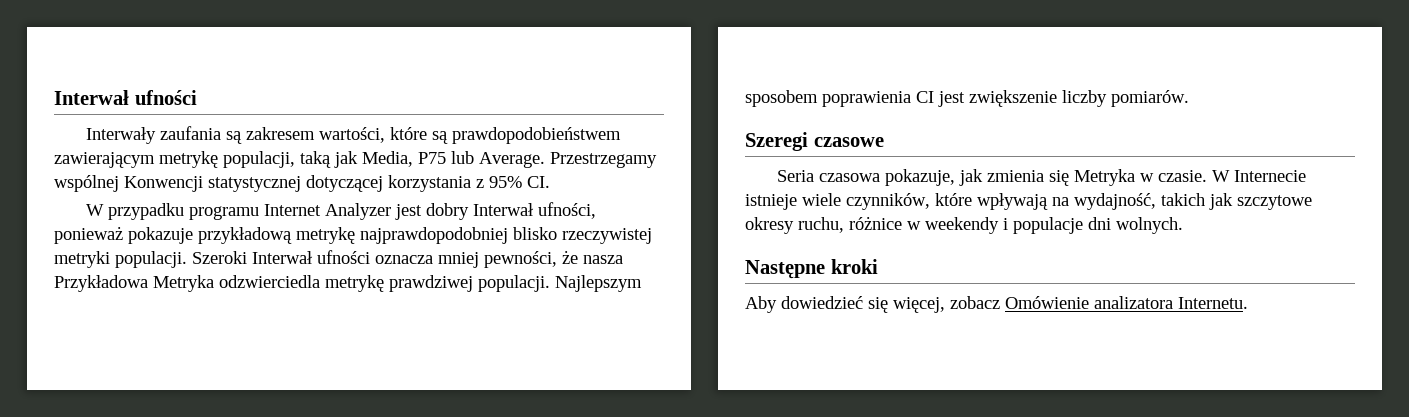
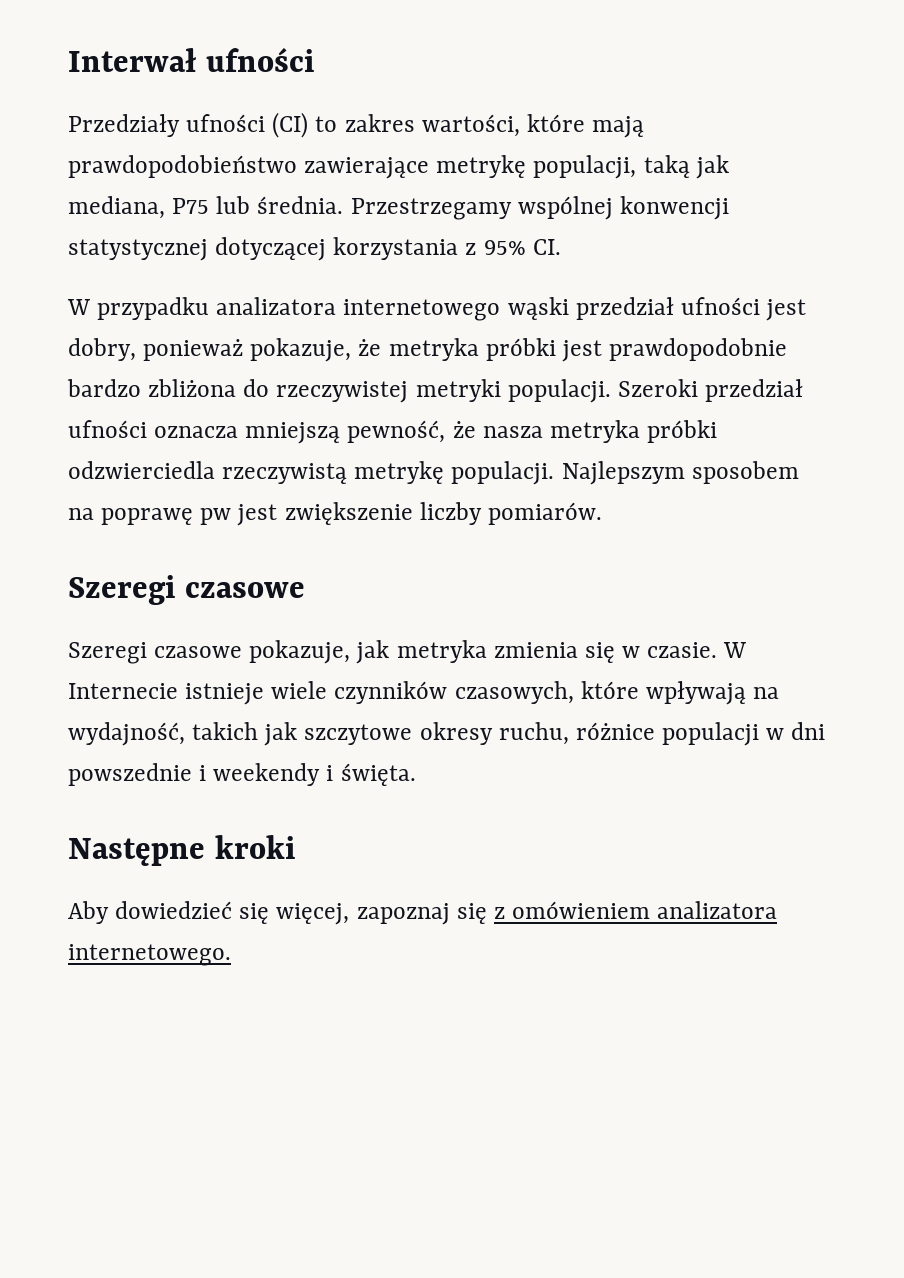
- Interwały zaufania są zakresem wartości, które są prawdopodobieństwem zawierającym metrykę populacji, taką jak Media, P75 lub Average.
+ Przedziały ufności (CI) to zakres wartości, które mają prawdopodobieństwo zawierające metrykę populacji, taką jak mediana, P75 lub średnia.
- Przestrzegamy wspólnej Konwencji statystycznej dotyczącej korzystania z 95% CI.
+ Przestrzegamy wspólnej konwencji statystycznej dotyczącej korzystania z 95% CI.
- W przypadku programu Internet Analyzer jest dobry Interwał ufności, ponieważ pokazuje przykładową metrykę najprawdopodobniej blisko rzeczywistej metryki populacji.
+ W przypadku analizatora internetowego wąski przedział ufności jest dobry, ponieważ pokazuje, że metryka próbki jest prawdopodobnie bardzo zbliżona do rzeczywistej metryki populacji.
- Szeroki Interwał ufności oznacza mniej pewności, że nasza Przykładowa Metryka odzwierciedla metrykę prawdziwej populacji. Najlepszym sposobem poprawienia CI jest zwiększenie liczby pomiarów.
+ Szeroki przedział ufności oznacza mniejszą pewność, że nasza metryka próbki odzwierciedla rzeczywistą metrykę populacji. Najlepszym sposobem na poprawę pw jest zwiększenie liczby pomiarów.
- Seria czasowa pokazuje, jak zmienia się Metryka w czasie.
+ Szeregi czasowe pokazuje, jak metryka zmienia się w czasie.
- W Internecie istnieje wiele czynników, które wpływają na wydajność, takich jak szczytowe okresy ruchu, różnice w weekendy i populacje dni wolnych.
+ W Internecie istnieje wiele czynników czasowych, które wpływają na wydajność, takich jak szczytowe okresy ruchu, różnice populacji w dni powszednie i weekendy i święta.
- Aby dowiedzieć się więcej, zobacz Omówienie analizatora Internetu.
+ Aby dowiedzieć się więcej, zapoznaj się z omówieniem analizatora internetowego.

